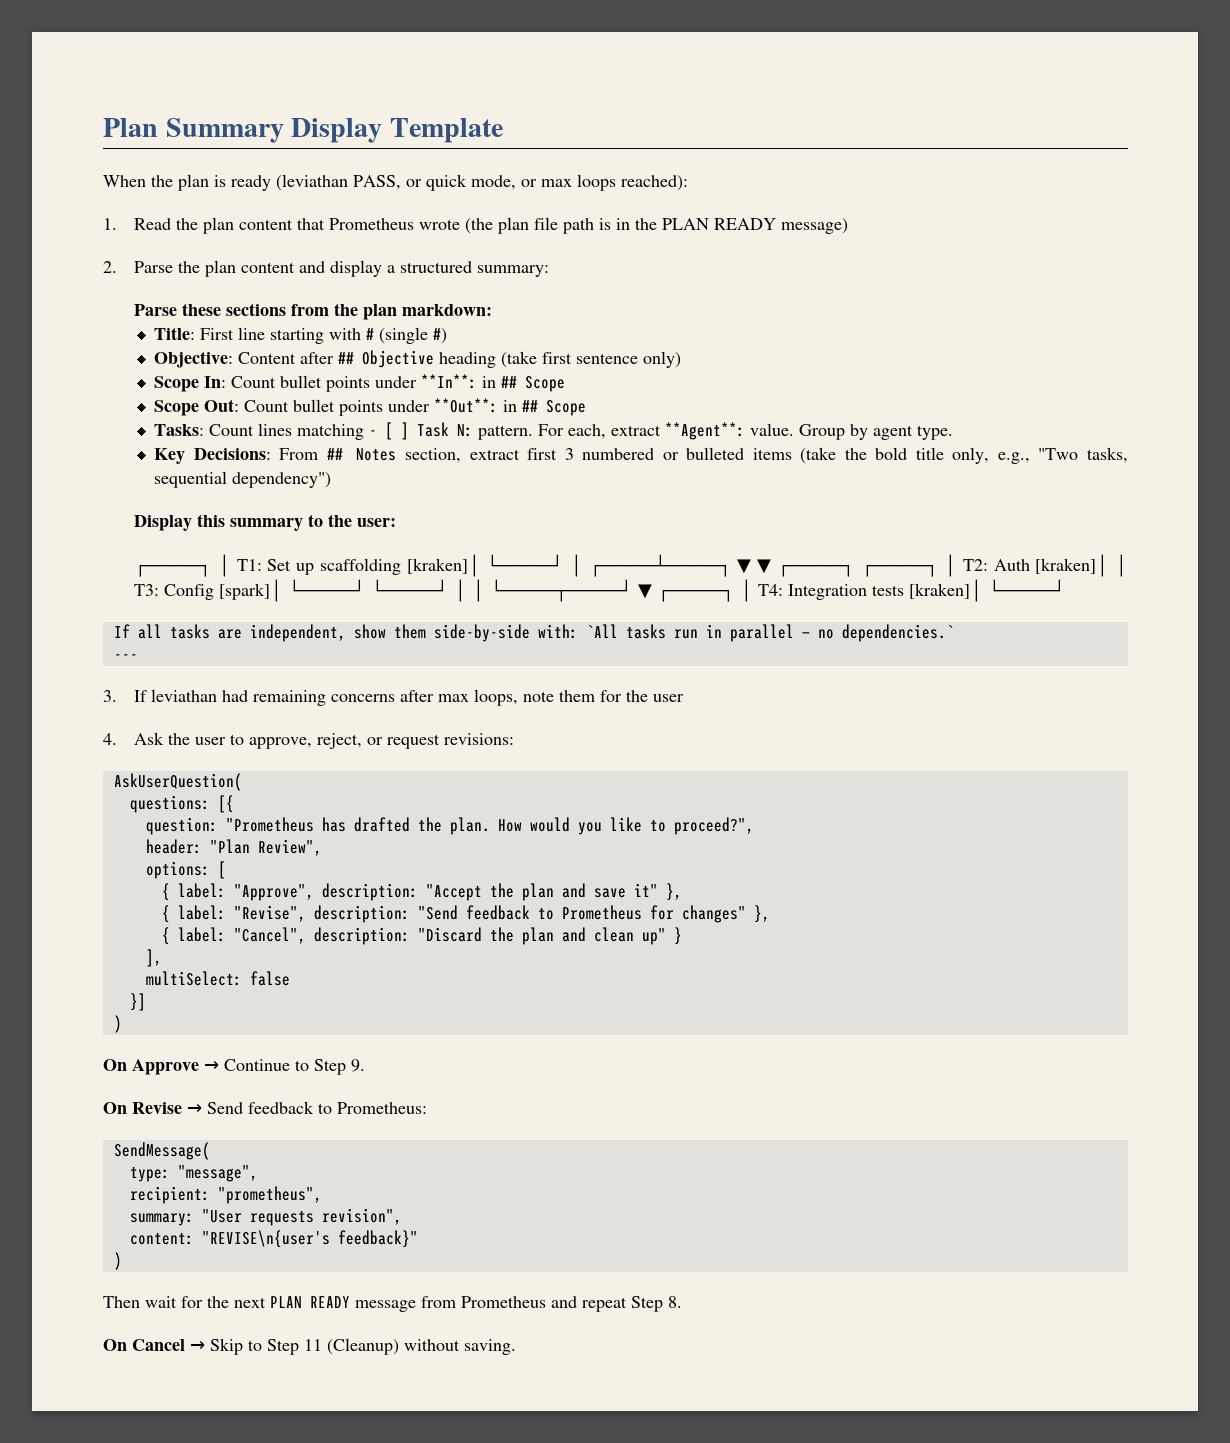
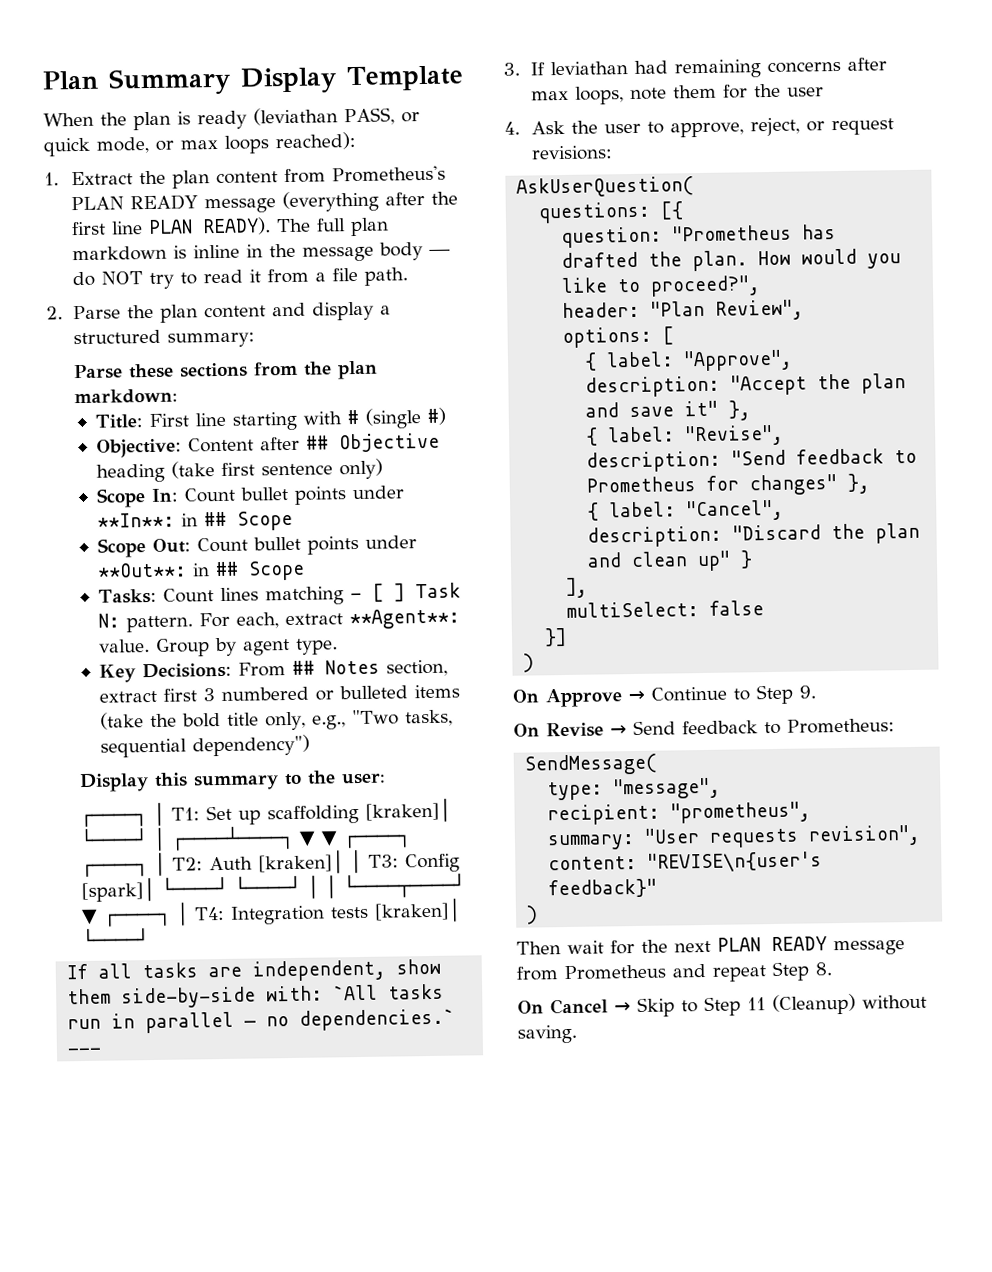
- 1. Read the plan content that Prometheus wrote (the plan file path is in the PLAN READY message)
+ 1. Extract the plan content from Prometheus's PLAN READY message (everything after the first line PLAN READY). The full plan markdown is inline in the message body — do NOT try to read it from a file path.

